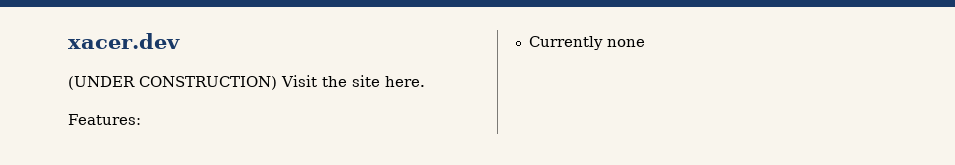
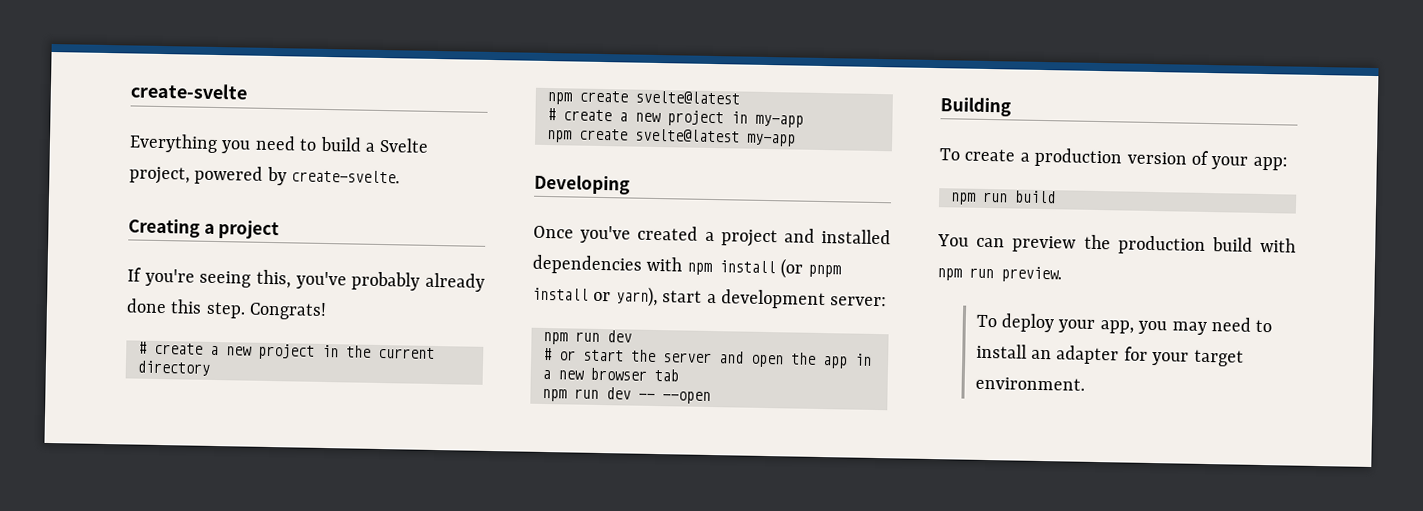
- xacer.dev
- (UNDER CONSTRUCTION) Visit the site here.
- Features:
- Currently none
+ create-svelte
+ Everything you need to build a Svelte project, powered by create-svelte.
+ Creating a project
+ If you're seeing this, you've probably already done this step. Congrats!
+ # create a new project in the current directory
+ npm create svelte@latest
+ # create a new project in my-app
+ npm create svelte@latest my-app
+ Developing
+ Once you've created a project and installed dependencies with npm install (or pnpm install or yarn), start a development server:
+ npm run dev
+ # or start the server and open the app in a new browser tab
+ npm run dev -- --open
+ Building
+ To create a production version of your app:
+ npm run build
+ You can preview the production build with npm run preview.
+ To deploy your app, you may need to install an adapter for your target environment.

